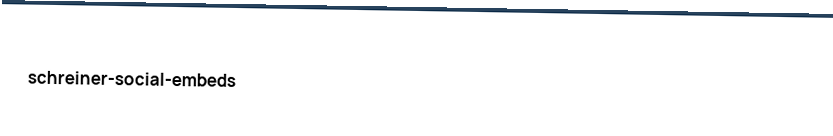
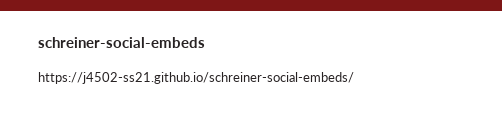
+ https://j4502-ss21.github.io/schreiner-social-embeds/

